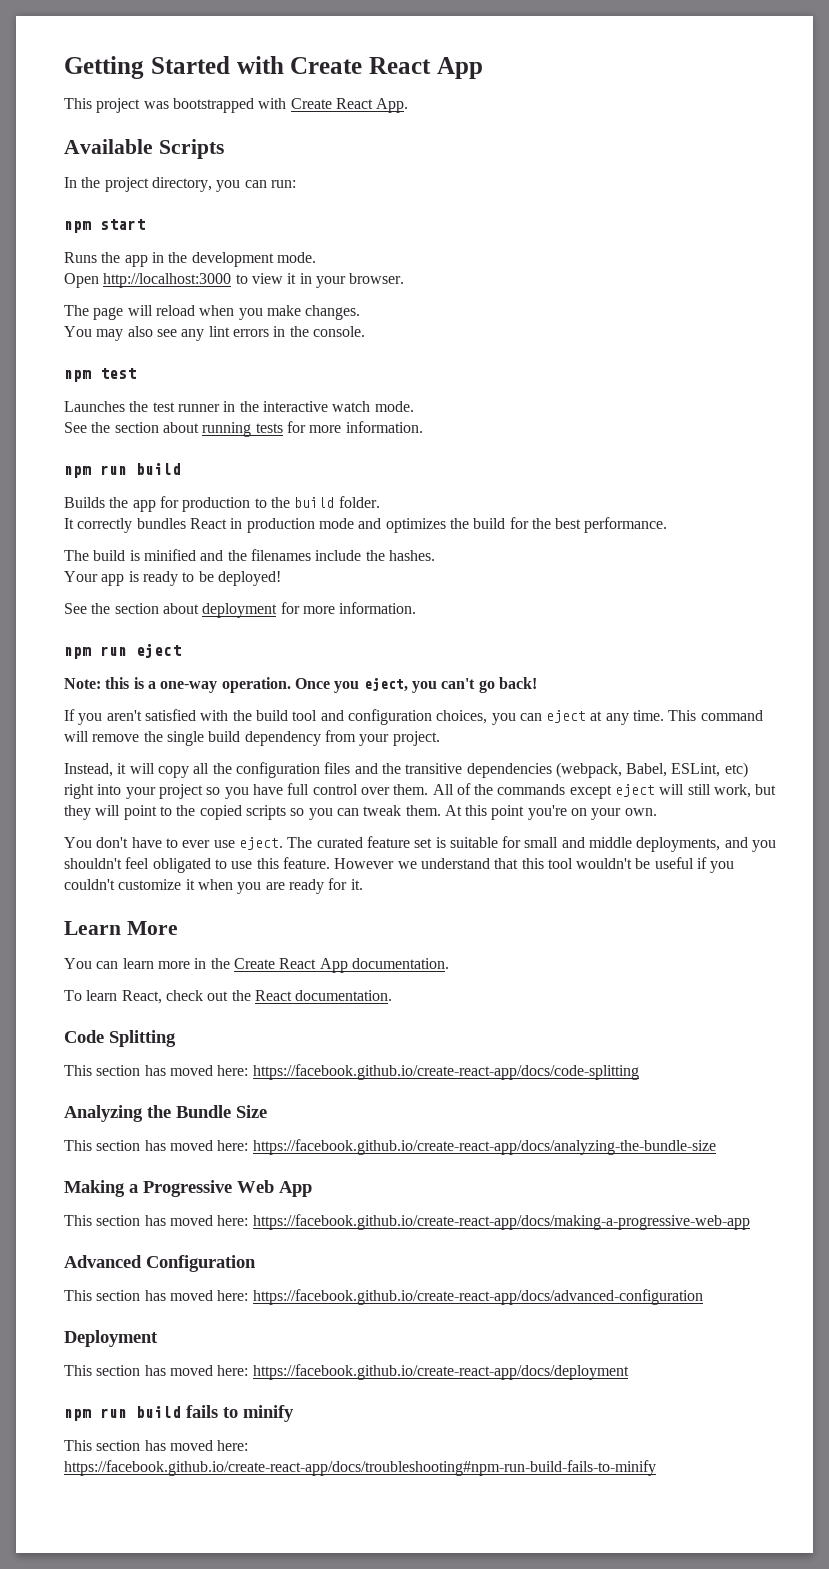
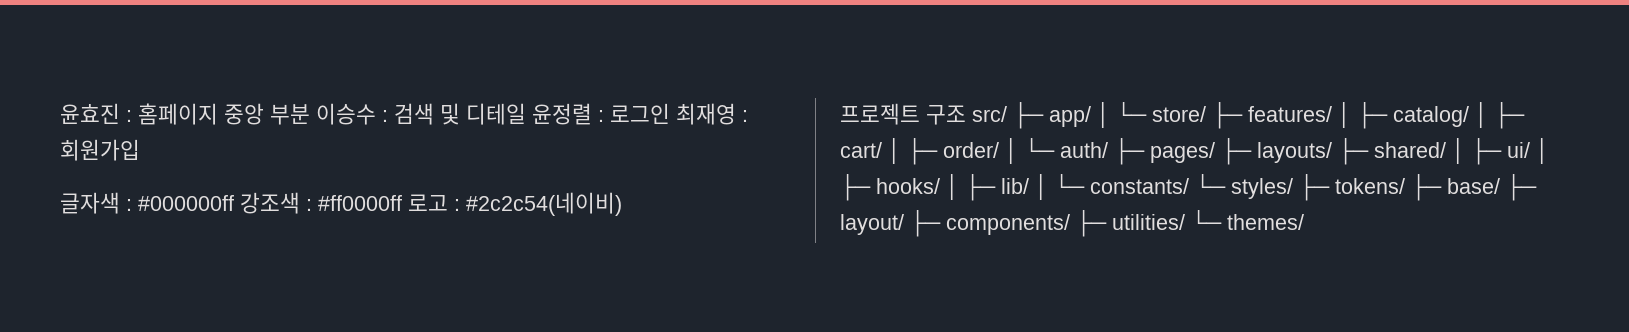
- Getting Started with Create React App
- This project was bootstrapped with Create React App.
- Available Scripts
- In the project directory, you can run:
- npm start
- Runs the app in the development mode.
- Open http://localhost:3000 to view it in your browser.
- The page will reload when you make changes.
- You may also see any lint errors in the console.
- npm test
- Launches the test runner in the interactive watch mode.
- See the section about running tests for more information.
- npm run build
- Builds the app for production to the build folder.
- It correctly bundles React in production mode and optimizes the build for the best performance.
- The build is minified and the filenames include the hashes.
- Your app is ready to be deployed!
- See the section about deployment for more information.
- npm run eject
- Note: this is a one-way operation. Once you eject, you can't go back!
- If you aren't satisfied with the build tool and configuration choices, you can eject at any time. This command will remove the single build dependency from your project.
- Instead, it will copy all the configuration files and the transitive dependencies (webpack, Babel, ESLint, etc) right into your project so you have full control over them. All of the commands except eject will still work, but they will point to the copied scripts so you can tweak them. At this point you're on your own.
- You don't have to ever use eject. The curated feature set is suitable for small and middle deployments, and you shouldn't feel obligated to use this feature. However we understand that this tool wouldn't be useful if you couldn't customize it when you are ready for it.
- Learn More
- You can learn more in the Create React App documentation.
- To learn React, check out the React documentation.
- Code Splitting
- This section has moved here: https://facebook.github.io/create-react-app/docs/code-splitting
- Analyzing the Bundle Size
- This section has moved here: https://facebook.github.io/create-react-app/docs/analyzing-the-bundle-size
- Making a Progressive Web App
- This section has moved here: https://facebook.github.io/create-react-app/docs/making-a-progressive-web-app
- Advanced Configuration
- This section has moved here: https://facebook.github.io/create-react-app/docs/advanced-configuration
- Deployment
- This section has moved here: https://facebook.github.io/create-react-app/docs/deployment
- npm run build fails to minify
- This section has moved here: https://facebook.github.io/create-react-app/docs/troubleshooting#npm-run-build-fails-to-minify
+ 윤효진 : 홈페이지 중앙 부분 이승수 : 검색 및 디테일 윤정렬 : 로그인 최재영 : 회원가입
+ 글자색 : #000000ff 강조색 : #ff0000ff 로고 : #2c2c54(네이비)
+ 프로젝트 구조 src/ ├─ app/ │ └─ store/ ├─ features/ │ ├─ catalog/ │ ├─ cart/ │ ├─ order/ │ └─ auth/ ├─ pages/ ├─ layouts/ ├─ shared/ │ ├─ ui/ │ ├─ hooks/ │ ├─ lib/ │ └─ constants/ └─ styles/ ├─ tokens/ ├─ base/ ├─ layout/ ├─ components/ ├─ utilities/ └─ themes/

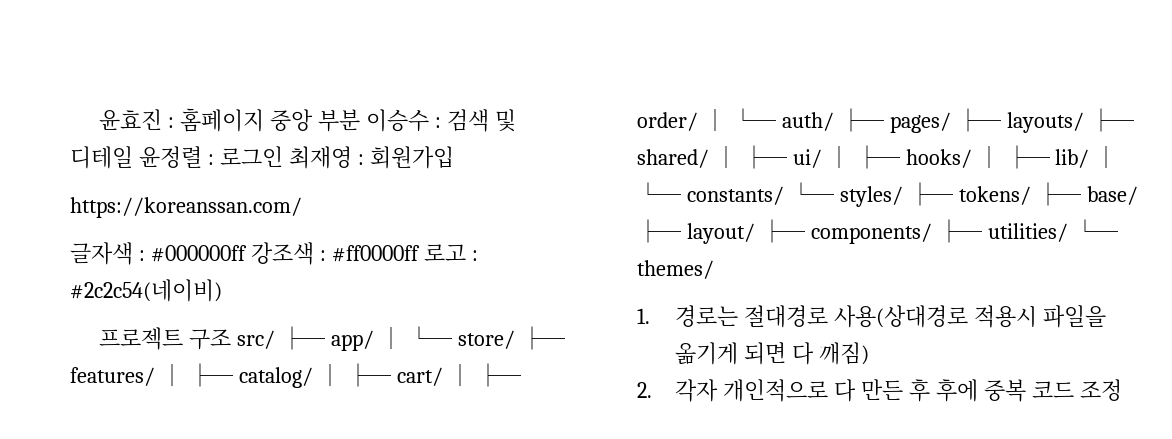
+ https://koreanssan.com/
+ 1. 경로는 절대경로 사용(상대경로 적용시 파일을 옮기게 되면 다 깨짐)
+ 2. 각자 개인적으로 다 만든 후 후에 중복 코드 조정

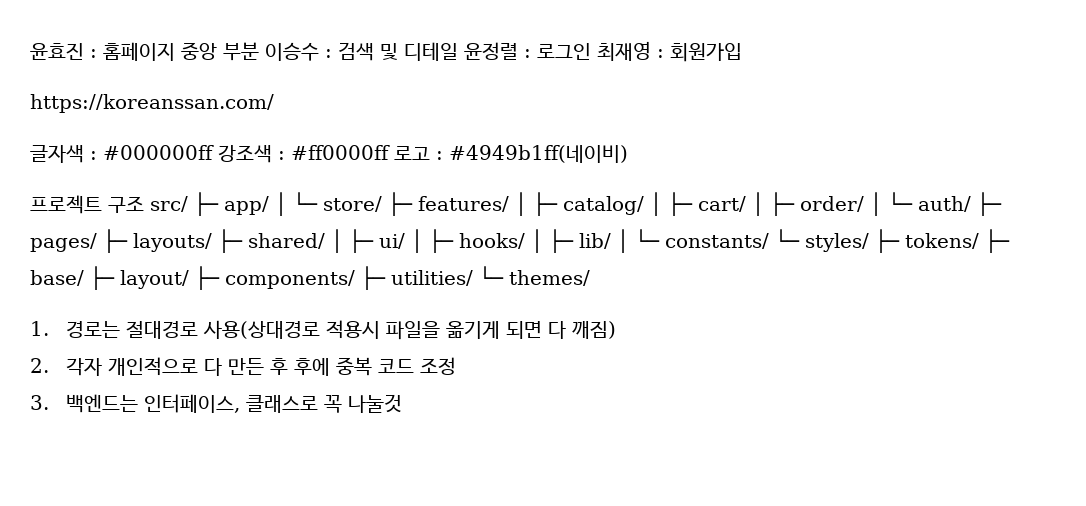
- 글자색 : #000000ff 강조색 : #ff0000ff 로고 : #2c2c54(네이비)
+ 글자색 : #000000ff 강조색 : #ff0000ff 로고 : #4949b1ff(네이비)
+ 3. 백엔드는 인터페이스, 클래스로 꼭 나눌것

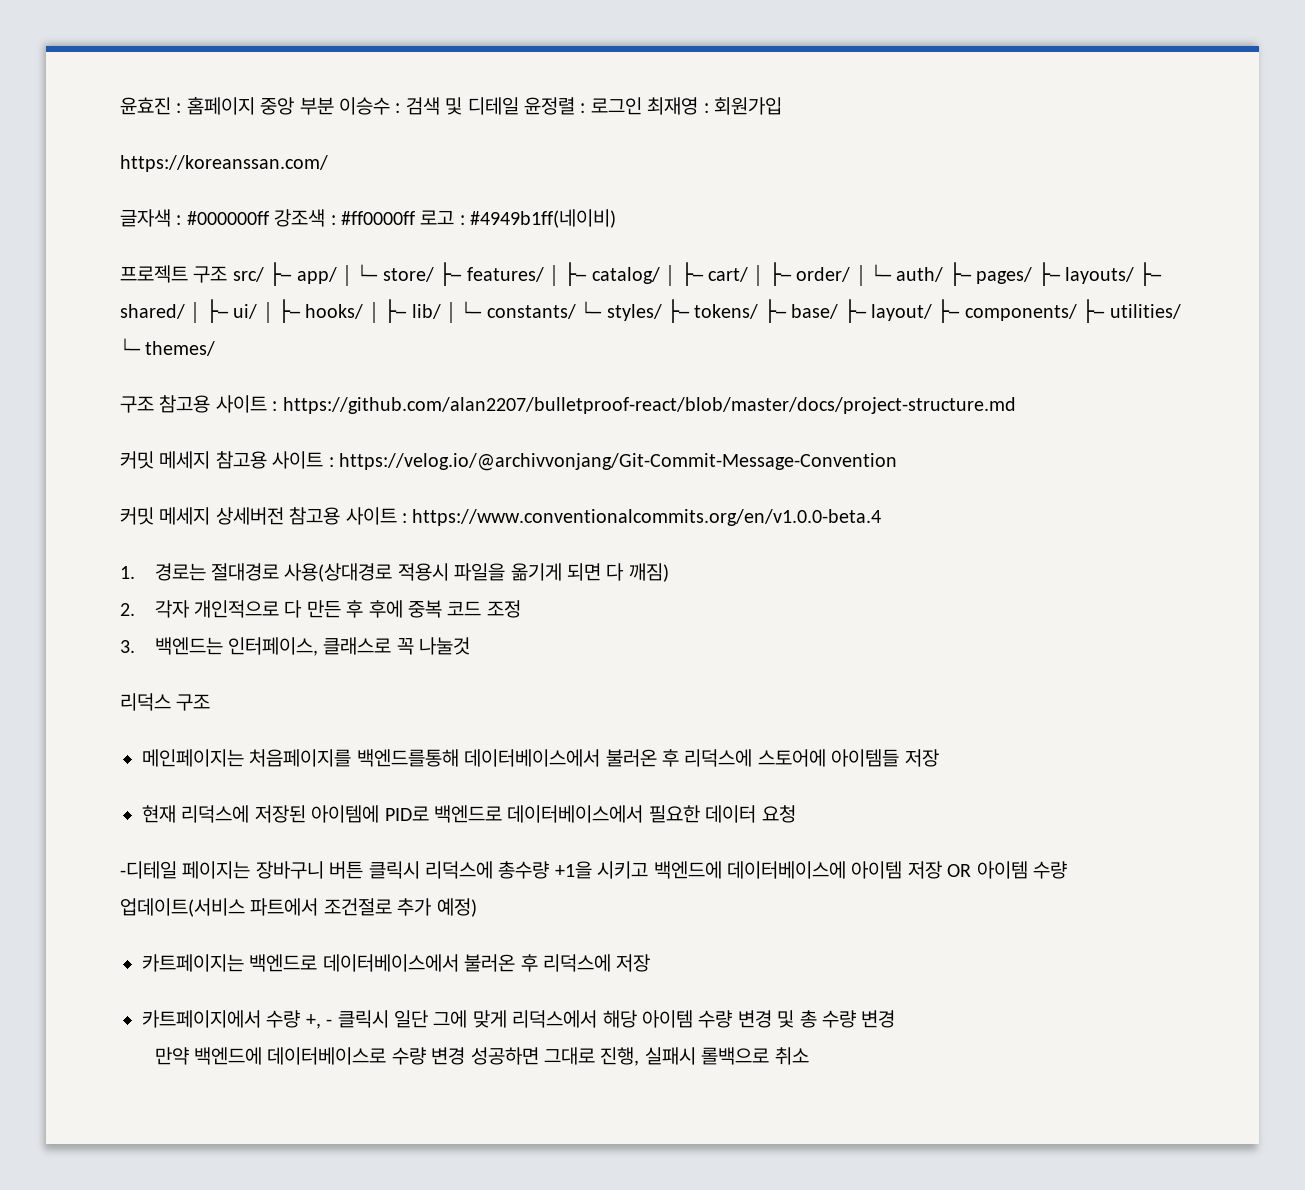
+ 구조 참고용 사이트 : https://github.com/alan2207/bulletproof-react/blob/master/docs/project-structure.md
+ 커밋 메세지 참고용 사이트 : https://velog.io/@archivvonjang/Git-Commit-Message-Convention
+ 커밋 메세지 상세버전 참고용 사이트 : https://www.conventionalcommits.org/en/v1.0.0-beta.4
+ 리덕스 구조
+ 메인페이지는 처음페이지를 백엔드를통해 데이터베이스에서 불러온 후 리덕스에 스토어에 아이템들 저장
+ 현재 리덕스에 저장된 아이템에 PID로 백엔드로 데이터베이스에서 필요한 데이터 요청
+ -디테일 페이지는 장바구니 버튼 클릭시 리덕스에 총수량 +1을 시키고 백엔드에 데이터베이스에 아이템 저장 OR 아이템 수량 업데이트(서비스 파트에서 조건절로 추가 예정)
+ 카트페이지는 백엔드로 데이터베이스에서 불러온 후 리덕스에 저장
+ 카트페이지에서 수량 +, - 클릭시 일단 그에 맞게 리덕스에서 해당 아이템 수량 변경 및 총 수량 변경
+ 만약 백엔드에 데이터베이스로 수량 변경 성공하면 그대로 진행, 실패시 롤백으로 취소

